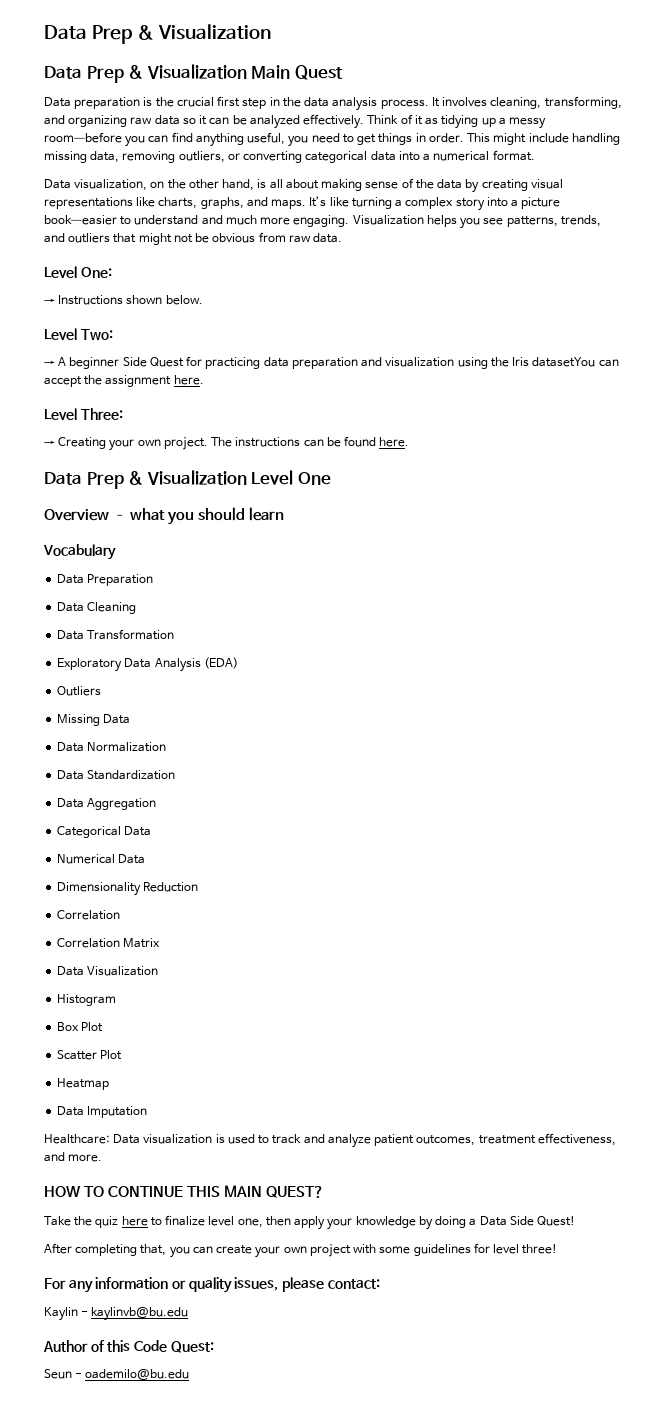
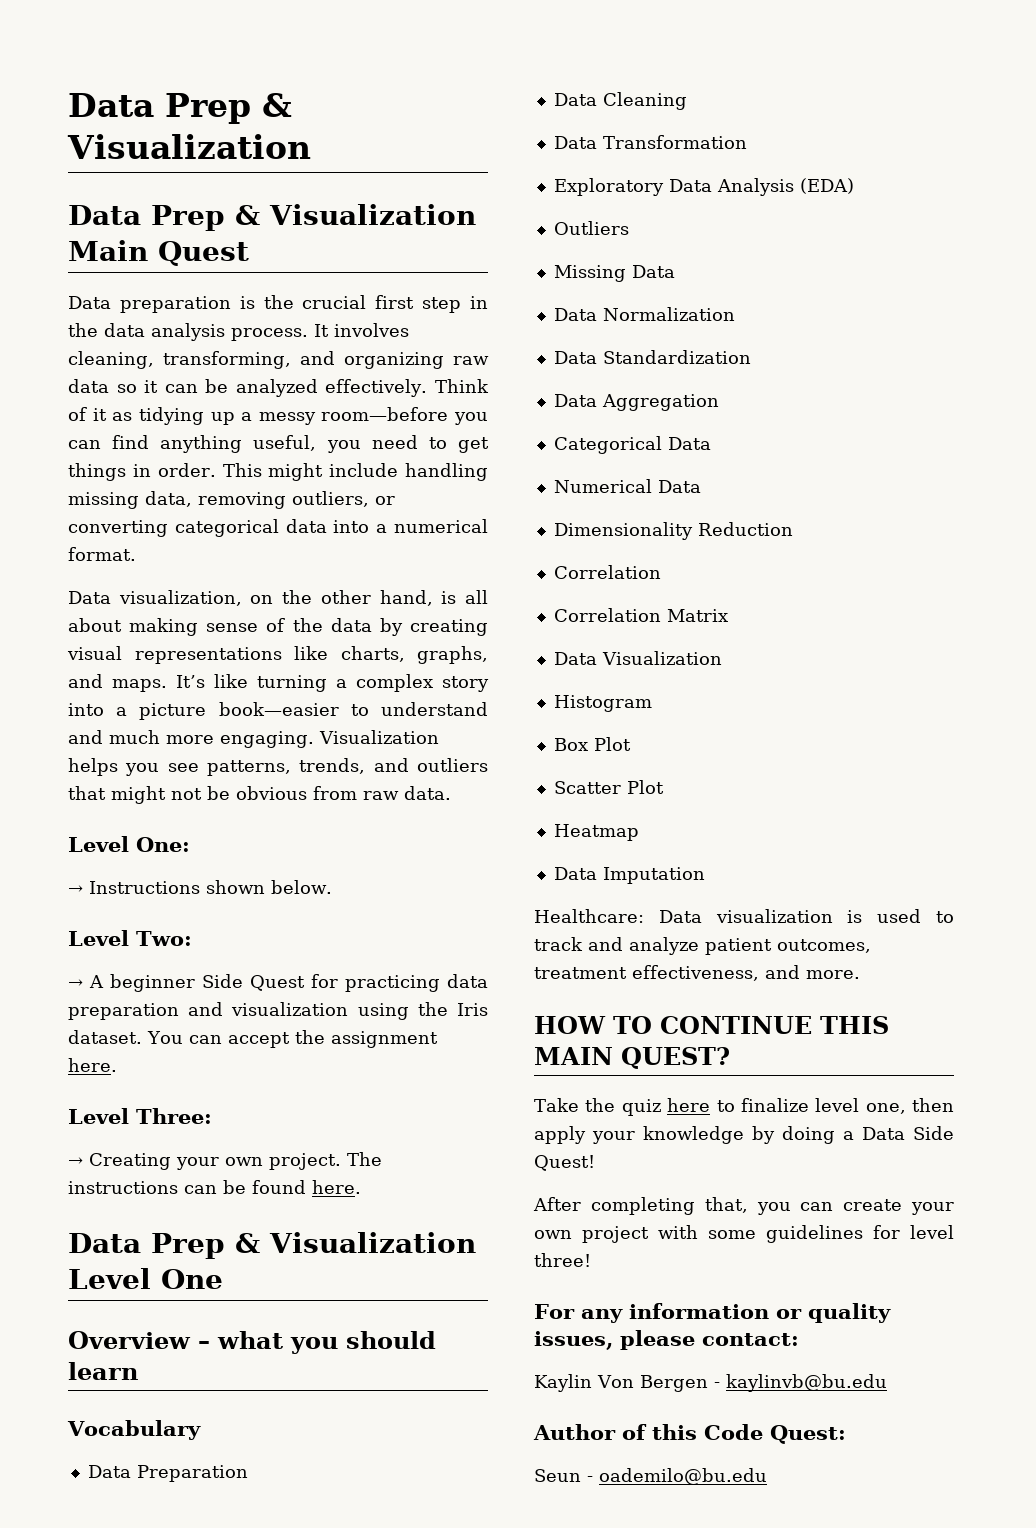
- → A beginner Side Quest for practicing data preparation and visualization using the Iris datasetYou can accept the assignment here.
+ → A beginner Side Quest for practicing data preparation and visualization using the Iris dataset. You can accept the assignment here.
- Kaylin - kaylinvb@bu.edu
+ Kaylin Von Bergen - kaylinvb@bu.edu

